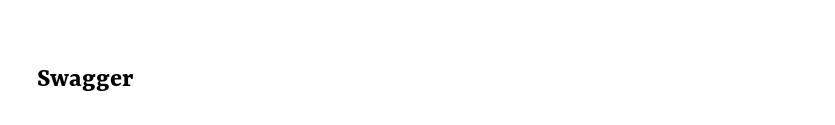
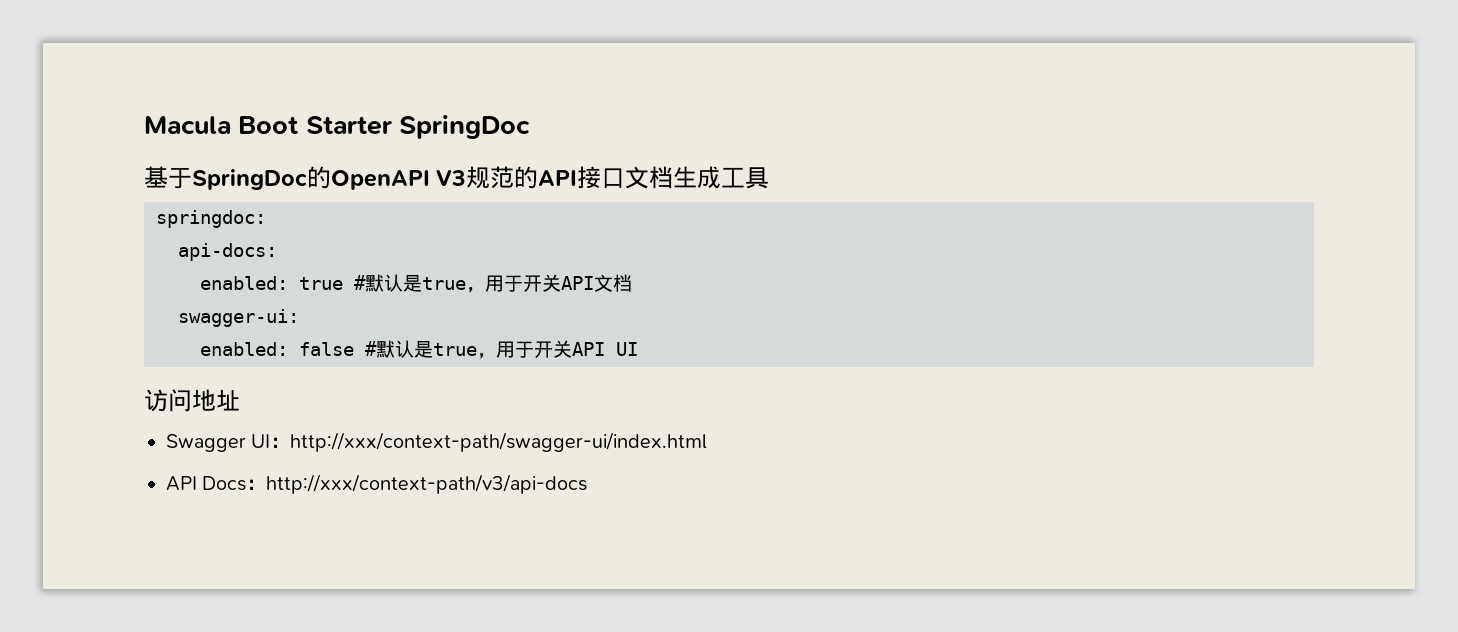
- Swagger
+ Macula Boot Starter SpringDoc
+ 基于SpringDoc的OpenAPI V3规范的API接口文档生成工具
+ springdoc:
+ api-docs:
+ enabled: true #默认是true，用于开关API文档
+ swagger-ui:
+ enabled: false #默认是true，用于开关API UI
+ 访问地址
+ Swagger UI：http://xxx/context-path/swagger-ui/index.html
+ API Docs：http://xxx/context-path/v3/api-docs

